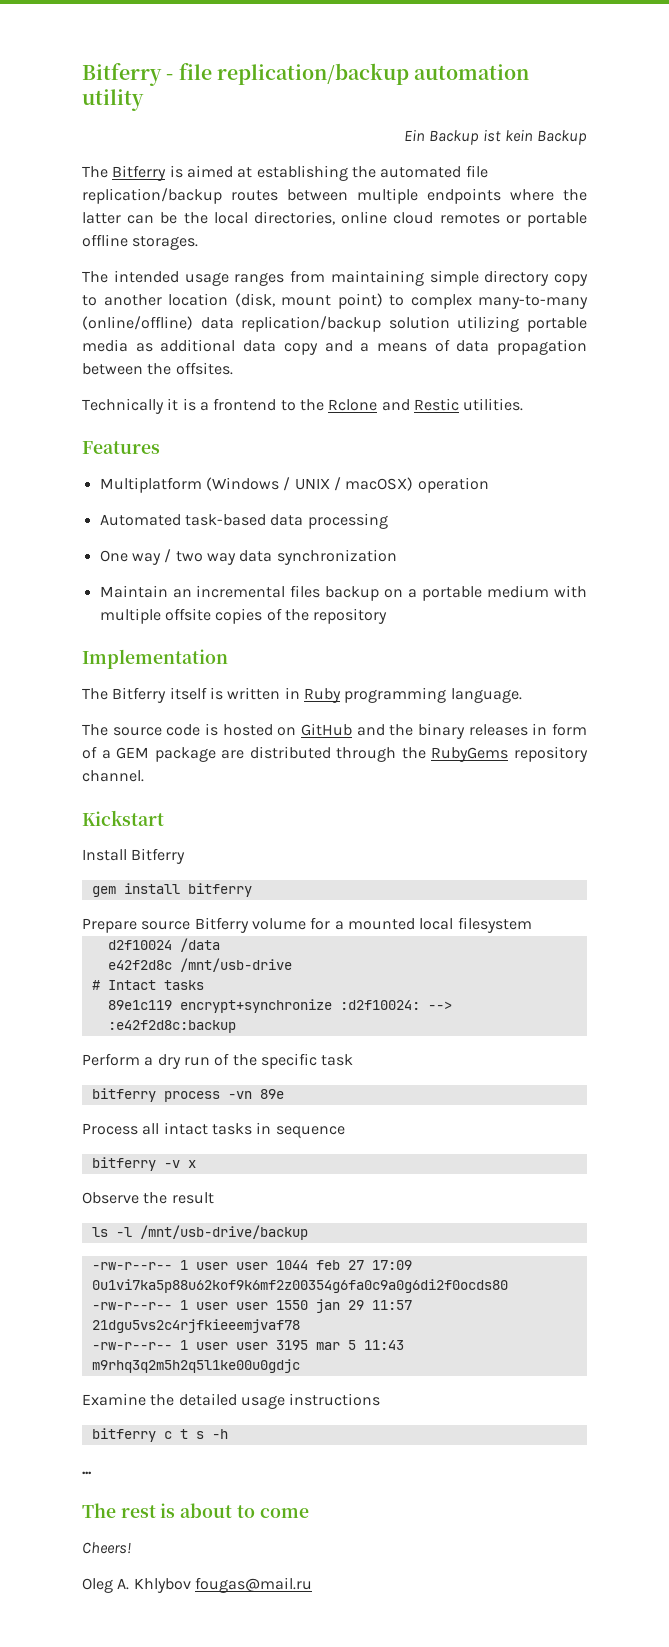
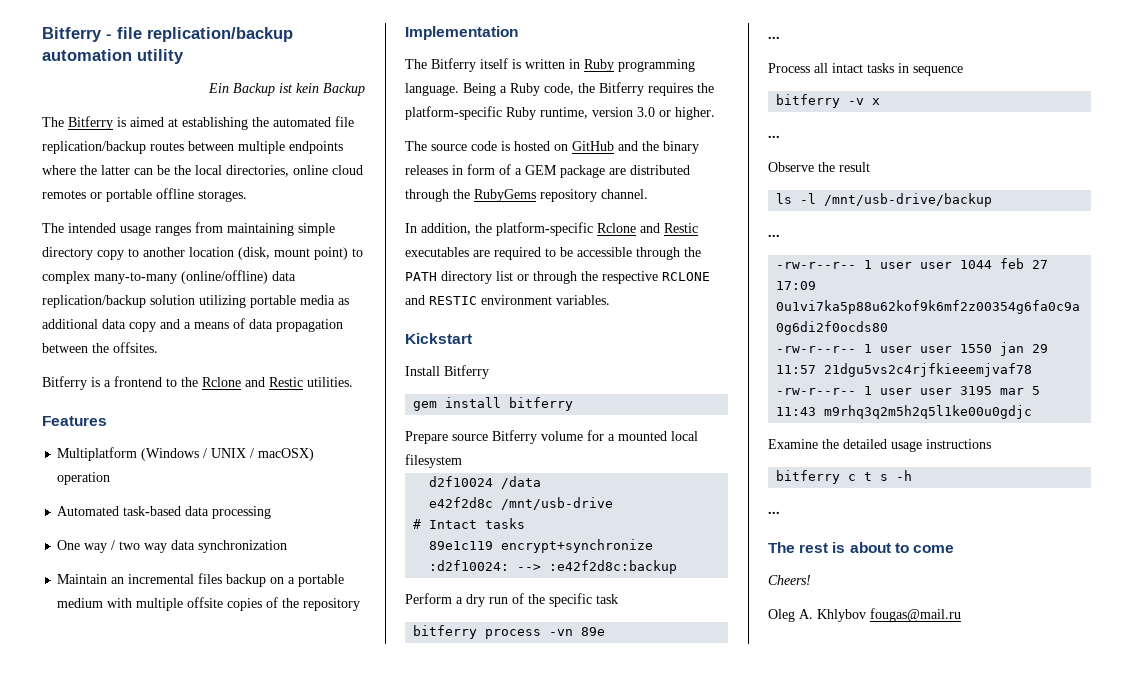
- Technically it is a frontend to the Rclone and Restic utilities.
+ Bitferry is a frontend to the Rclone and Restic utilities.
+ Being a Ruby code, the Bitferry requires the platform-specific Ruby runtime, version 3.0 or higher.
+ In addition, the platform-specific Rclone and Restic executables are required to be accessible through the PATH directory list or through the respective RCLONE and RESTIC environment variables.
  bitferry process -vn 89e
+ ...
  bitferry -v x
+ ...
  ls -l /mnt/usb-drive/backup
+ ...

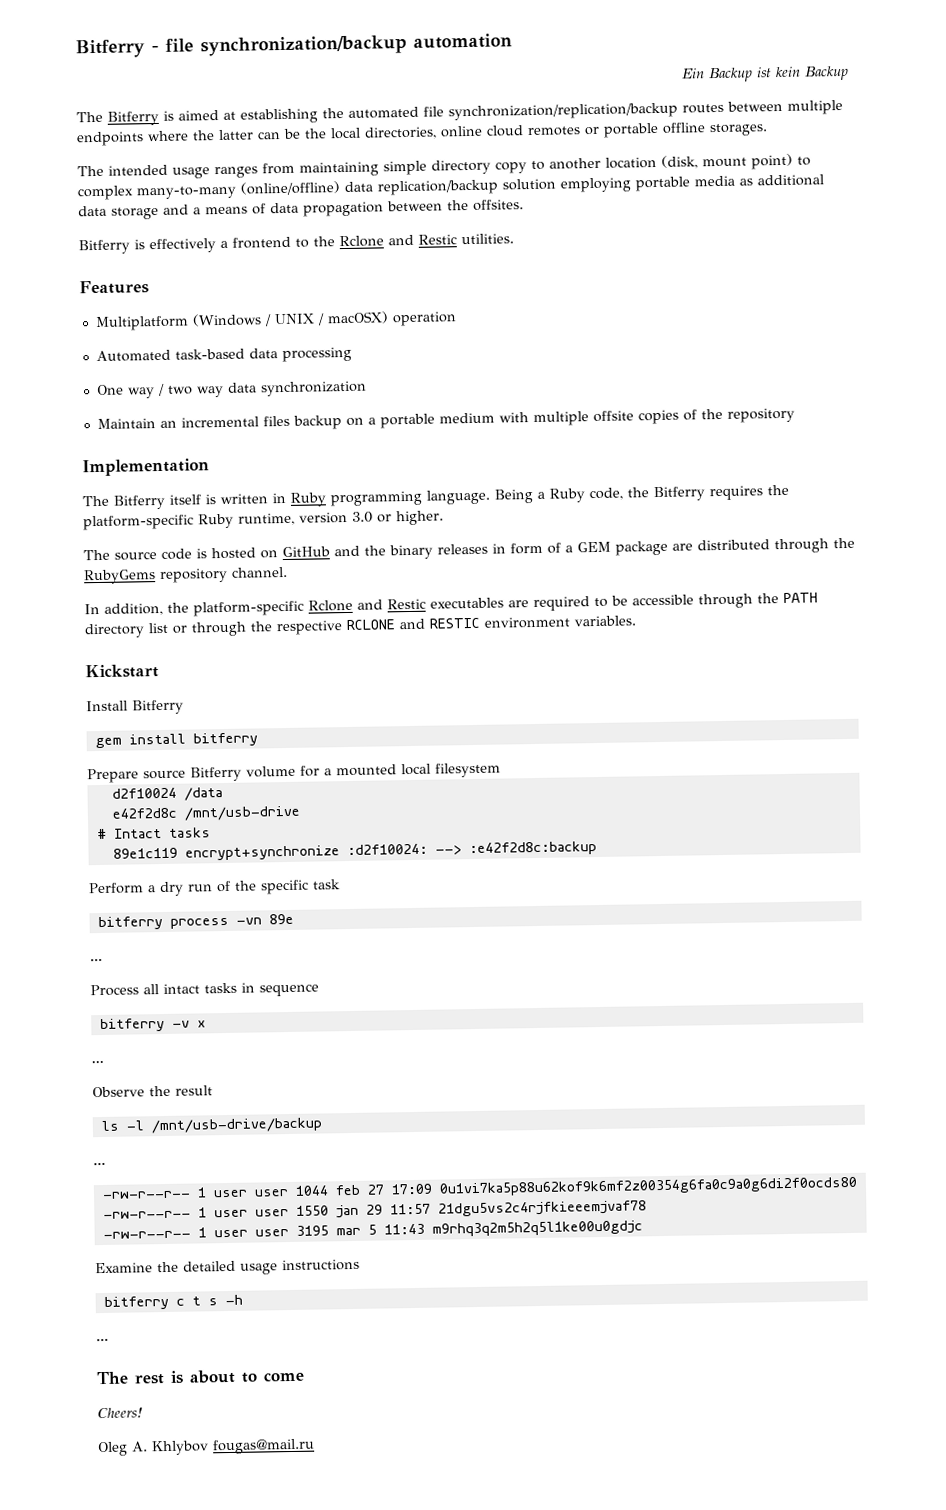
- Bitferry - file replication/backup automation utility
+ Bitferry - file synchronization/backup automation
- The Bitferry is aimed at establishing the automated file replication/backup routes between multiple endpoints where the latter can be the local directories, online cloud remotes or portable offline storages.
+ The Bitferry is aimed at establishing the automated file synchronization/replication/backup routes between multiple endpoints where the latter can be the local directories, online cloud remotes or portable offline storages.
- The intended usage ranges from maintaining simple directory copy to another location (disk, mount point) to complex many-to-many (online/offline) data replication/backup solution utilizing portable media as additional data copy and a means of data propagation between the offsites.
+ The intended usage ranges from maintaining simple directory copy to another location (disk, mount point) to complex many-to-many (online/offline) data replication/backup solution employing portable media as additional data storage and a means of data propagation between the offsites.
- Bitferry is a frontend to the Rclone and Restic utilities.
+ Bitferry is effectively a frontend to the Rclone and Restic utilities.

